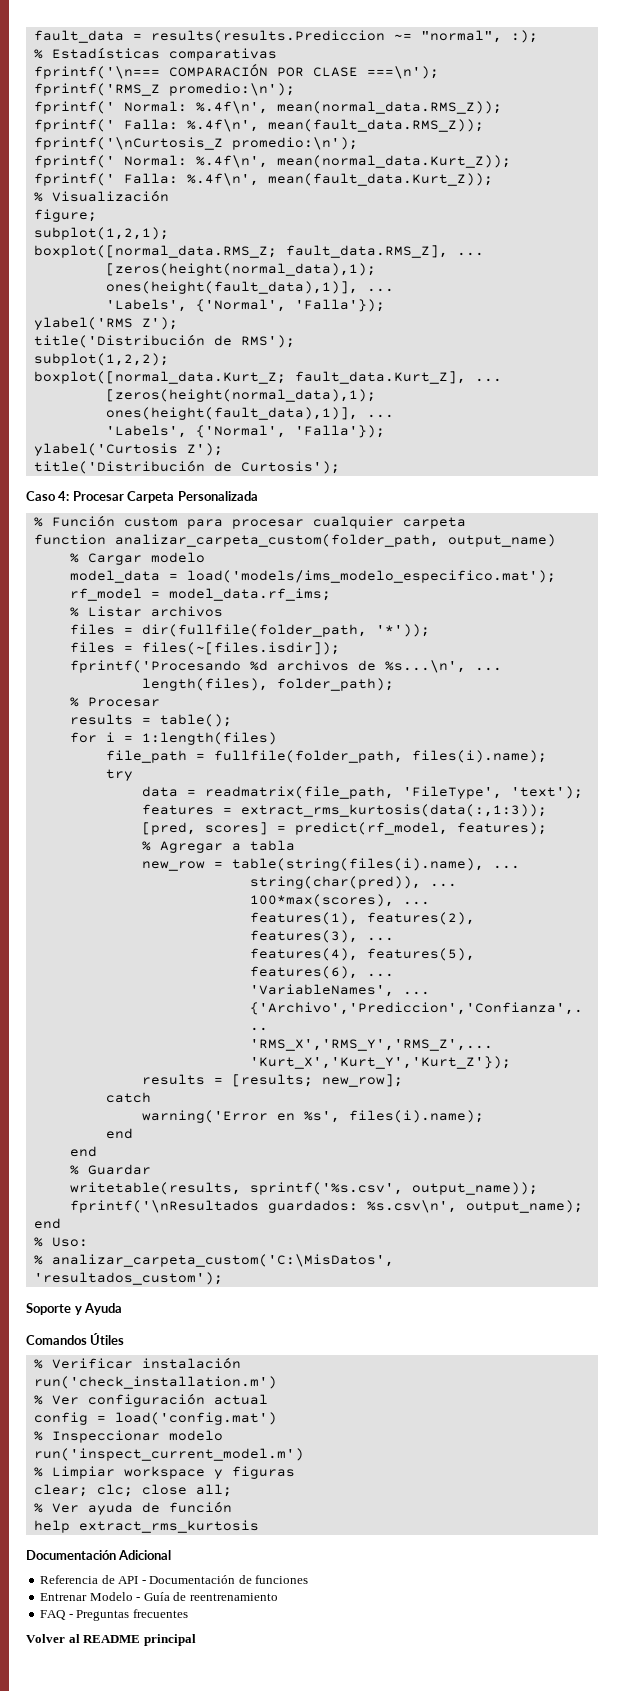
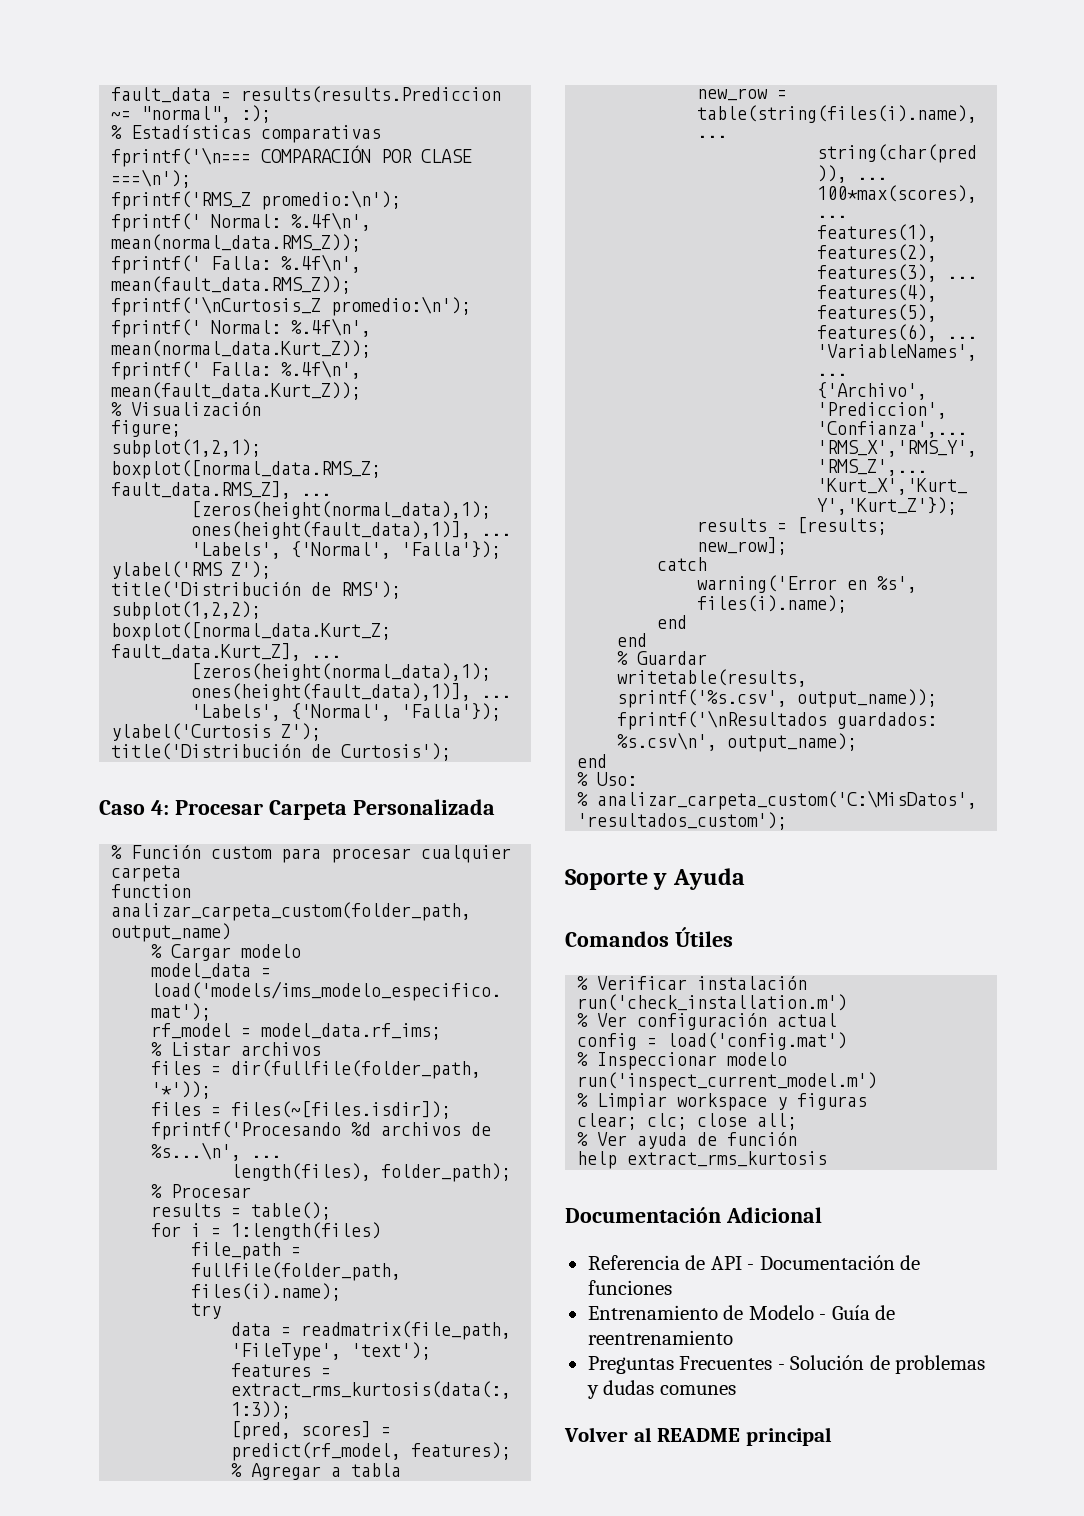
- Entrenar Modelo - Guía de reentrenamiento
+ Entrenamiento de Modelo - Guía de reentrenamiento
- FAQ - Preguntas frecuentes
+ Preguntas Frecuentes - Solución de problemas y dudas comunes

